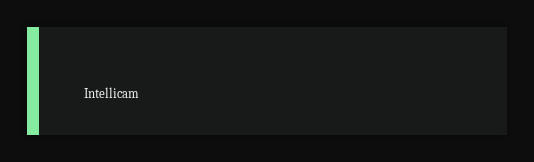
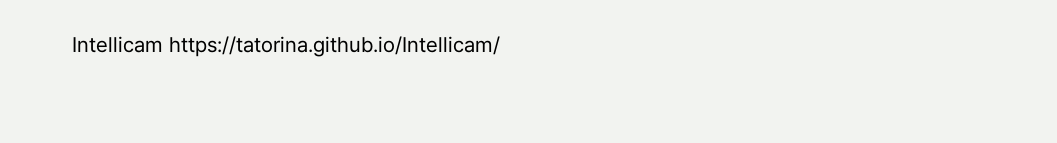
- Intellicam
+ Intellicam https://tatorina.github.io/Intellicam/

